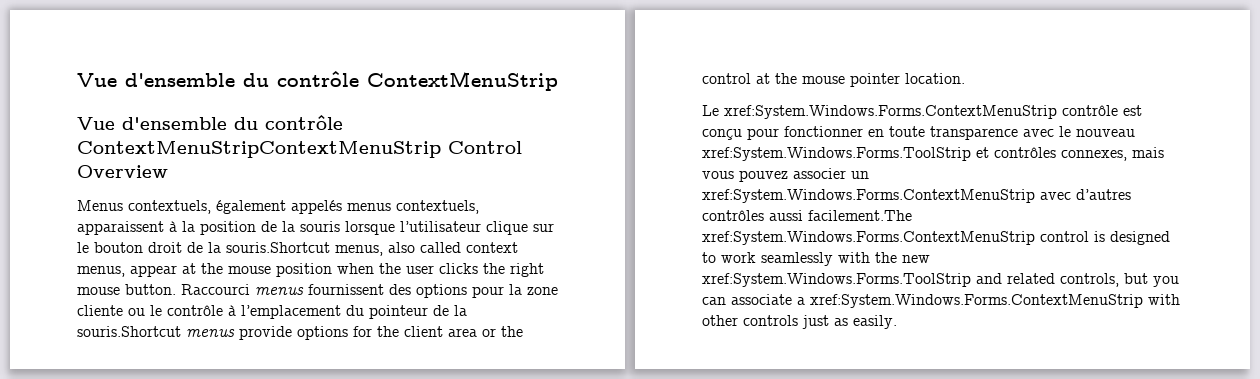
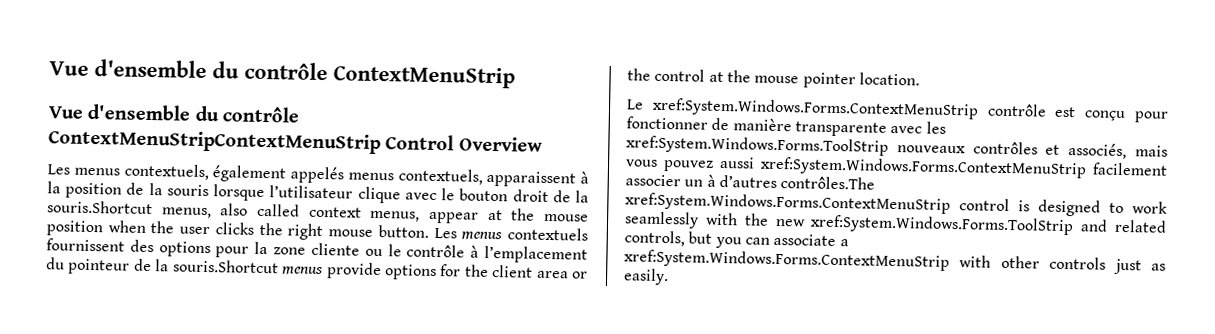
- Menus contextuels, également appelés menus contextuels, apparaissent à la position de la souris lorsque l’utilisateur clique sur le bouton droit de la souris.Shortcut menus, also called context menus, appear at the mouse position when the user clicks the right mouse button.
+ Les menus contextuels, également appelés menus contextuels, apparaissent à la position de la souris lorsque l’utilisateur clique avec le bouton droit de la souris.Shortcut menus, also called context menus, appear at the mouse position when the user clicks the right mouse button.
- Raccourci menus fournissent des options pour la zone cliente ou le contrôle à l’emplacement du pointeur de la souris.Shortcut menus provide options for the client area or the control at the mouse pointer location.
+ Les menus contextuels fournissent des options pour la zone cliente ou le contrôle à l’emplacement du pointeur de la souris.Shortcut menus provide options for the client area or the control at the mouse pointer location.
- Le xref:System.Windows.Forms.ContextMenuStrip contrôle est conçu pour fonctionner en toute transparence avec le nouveau xref:System.Windows.Forms.ToolStrip et contrôles connexes, mais vous pouvez associer un xref:System.Windows.Forms.ContextMenuStrip avec d’autres contrôles aussi facilement.The xref:System.Windows.Forms.ContextMenuStrip control is designed to work seamlessly with the new xref:System.Windows.Forms.ToolStrip and related controls, but you can associate a xref:System.Windows.Forms.ContextMenuStrip with other controls just as easily.
+ Le xref:System.Windows.Forms.ContextMenuStrip contrôle est conçu pour fonctionner de manière transparente avec les xref:System.Windows.Forms.ToolStrip nouveaux contrôles et associés, mais vous pouvez aussi xref:System.Windows.Forms.ContextMenuStrip facilement associer un à d’autres contrôles.The xref:System.Windows.Forms.ContextMenuStrip control is designed to work seamlessly with the new xref:System.Windows.Forms.ToolStrip and related controls, but you can associate a xref:System.Windows.Forms.ContextMenuStrip with other controls just as easily.

